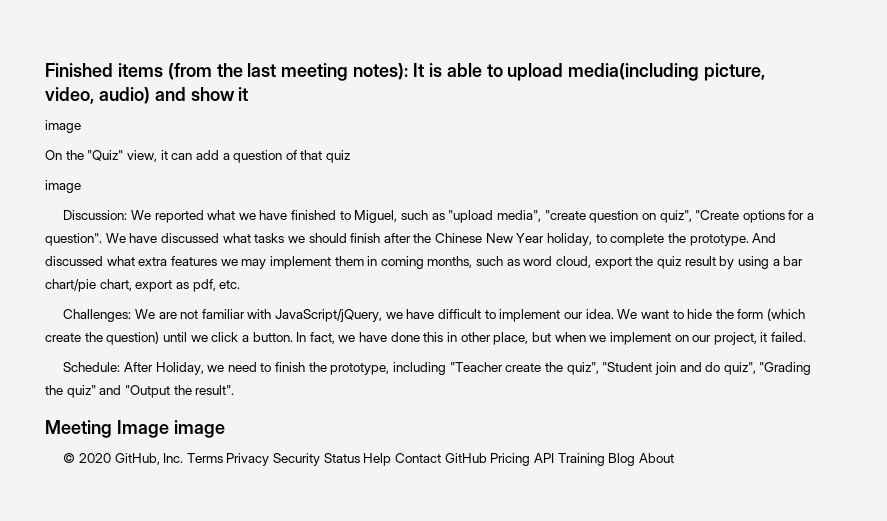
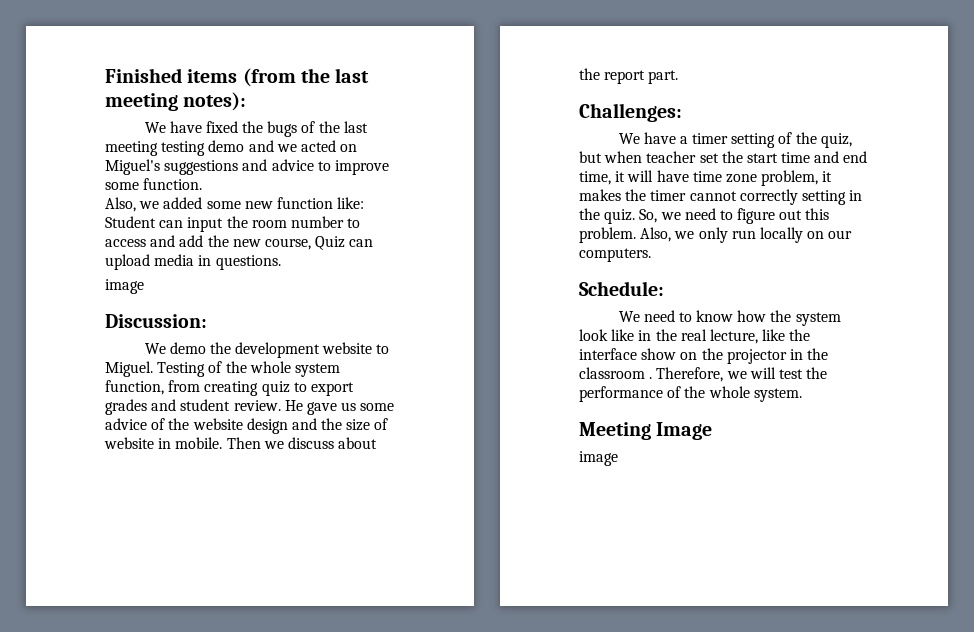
- Finished items (from the last meeting notes): It is able to upload media(including picture, video, audio) and show it
+ Finished items (from the last meeting notes):
+ We have fixed the bugs of the last meeting testing demo and we acted on Miguel's suggestions and advice to improve some function.
+ Also, we added some new function like: Student can input the room number to access and add the new course, Quiz can upload media in questions.
  image
- On the "Quiz" view, it can add a question of that quiz
- image
- Discussion: We reported what we have finished to Miguel, such as "upload media", "create question on quiz", "Create options for a question". We have discussed what tasks we should finish after the Chinese New Year holiday, to complete the prototype. And discussed what extra features we may implement them in coming months, such as word cloud, export the quiz result by using a bar chart/pie chart, export as pdf, etc.
- Challenges: We are not familiar with JavaScript/jQuery, we have difficult to implement our idea. We want to hide the form (which create the question) until we click a button. In fact, we have done this in other place, but when we implement on our project, it failed.
- Schedule: After Holiday, we need to finish the prototype, including "Teacher create the quiz", "Student join and do quiz", "Grading the quiz" and "Output the result".
+ Discussion:
+ We demo the development website to Miguel. Testing of the whole system function, from creating quiz to export grades and student review. He gave us some advice of the website design and the size of website in mobile. Then we discuss about the report part.
+ Challenges:
+ We have a timer setting of the quiz, but when teacher set the start time and end time, it will have time zone problem, it makes the timer cannot correctly setting in the quiz. So, we need to figure out this problem. Also, we only run locally on our computers.
+ Schedule:
+ We need to know how the system look like in the real lecture, like the interface show on the projector in the classroom . Therefore, we will test the performance of the whole system.
- Meeting Image image
- © 2020 GitHub, Inc. Terms Privacy Security Status Help Contact GitHub Pricing API Training Blog About
+ Meeting Image
+ image

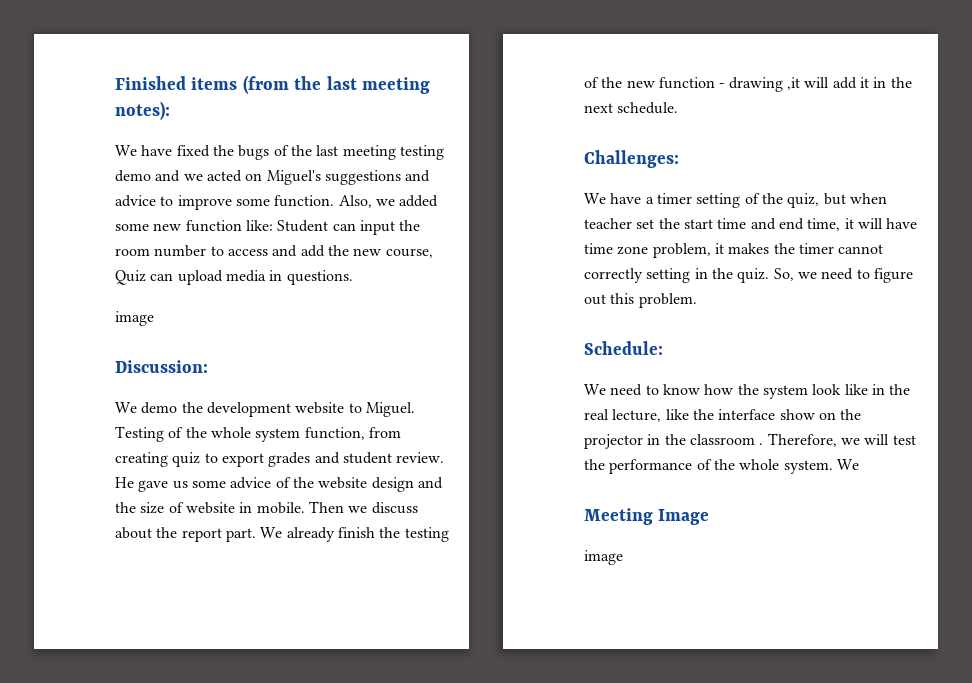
- We have fixed the bugs of the last meeting testing demo and we acted on Miguel's suggestions and advice to improve some function.
- Also, we added some new function like: Student can input the room number to access and add the new course, Quiz can upload media in questions.
+ We have fixed the bugs of the last meeting testing demo and we acted on Miguel's suggestions and advice to improve some function. Also, we added some new function like: Student can input the room number to access and add the new course, Quiz can upload media in questions.
+ We already finish the testing of the new function - drawing ,it will add it in the next schedule.
- Also, we only run locally on our computers.
- Therefore, we will test the performance of the whole system.
+ Therefore, we will test the performance of the whole system. We

